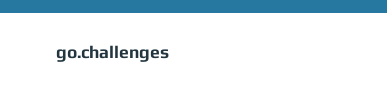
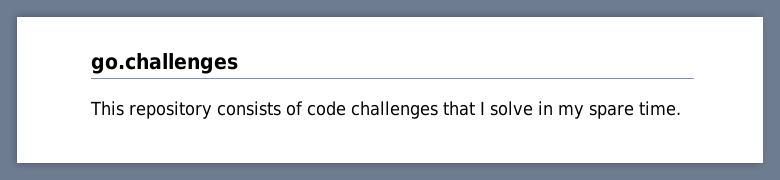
+ This repository consists of code challenges that I solve in my spare time.

